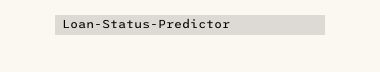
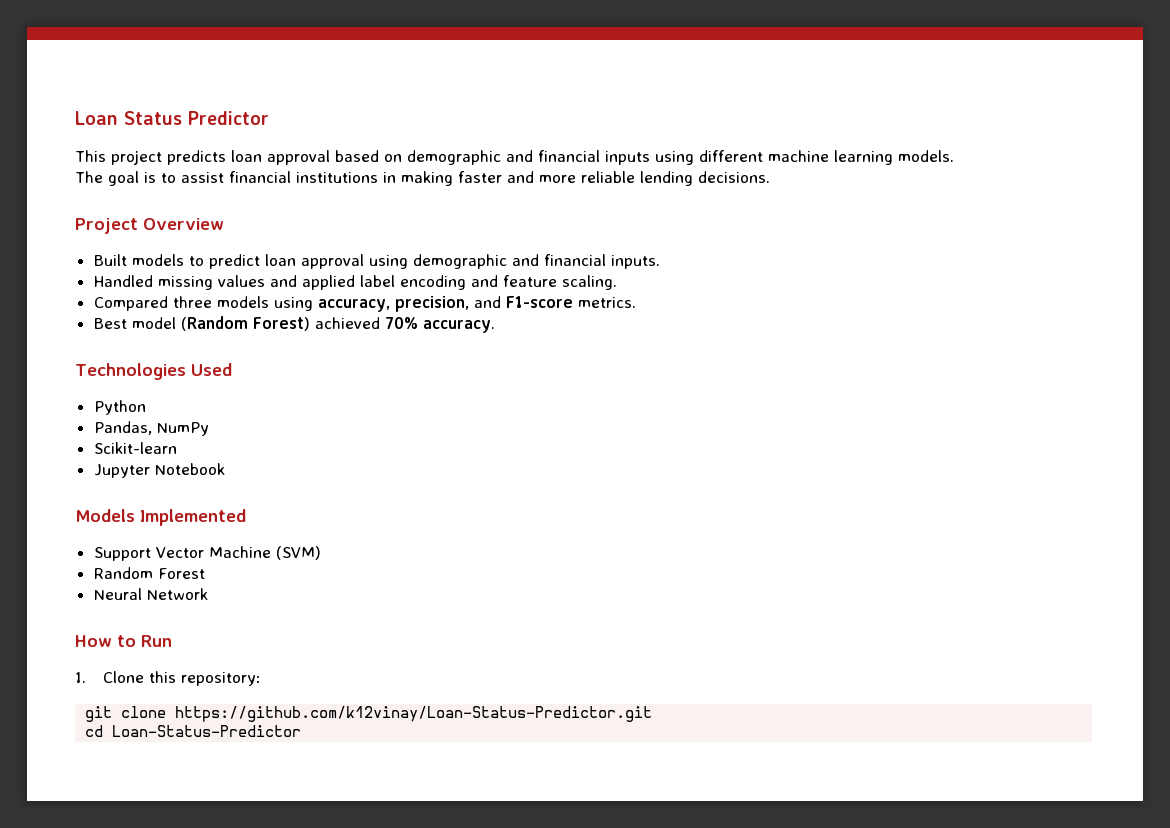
- Loan-Status-Predictor
+ Loan Status Predictor
+ This project predicts loan approval based on demographic and financial inputs using different machine learning models.
+ The goal is to assist financial institutions in making faster and more reliable lending decisions.
+ Project Overview
+ Built models to predict loan approval using demographic and financial inputs.
+ Handled missing values and applied label encoding and feature scaling.
+ Compared three models using accuracy, precision, and F1-score metrics.
+ Best model (Random Forest) achieved 70% accuracy.
+ Technologies Used
+ Python
+ Pandas, NumPy
+ Scikit-learn
+ Jupyter Notebook
+ Models Implemented
+ Support Vector Machine (SVM)
+ Random Forest
+ Neural Network
+ How to Run
+ 1. Clone this repository:
+ git clone https://github.com/k12vinay/Loan-Status-Predictor.git
+ cd Loan-Status-Predictor

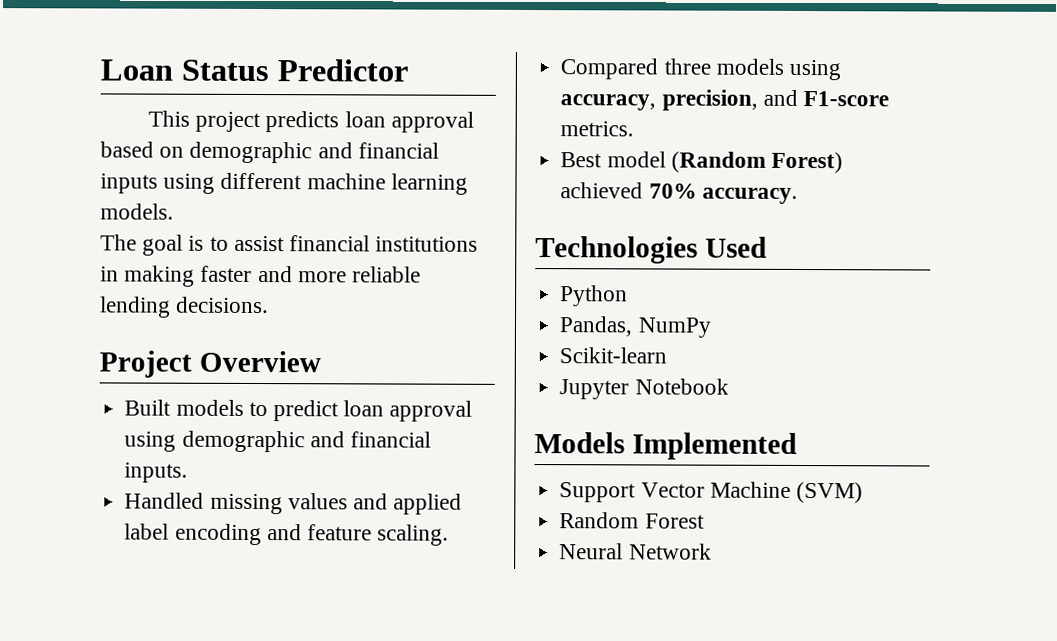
- How to Run
- 1. Clone this repository:
- git clone https://github.com/k12vinay/Loan-Status-Predictor.git
- cd Loan-Status-Predictor

